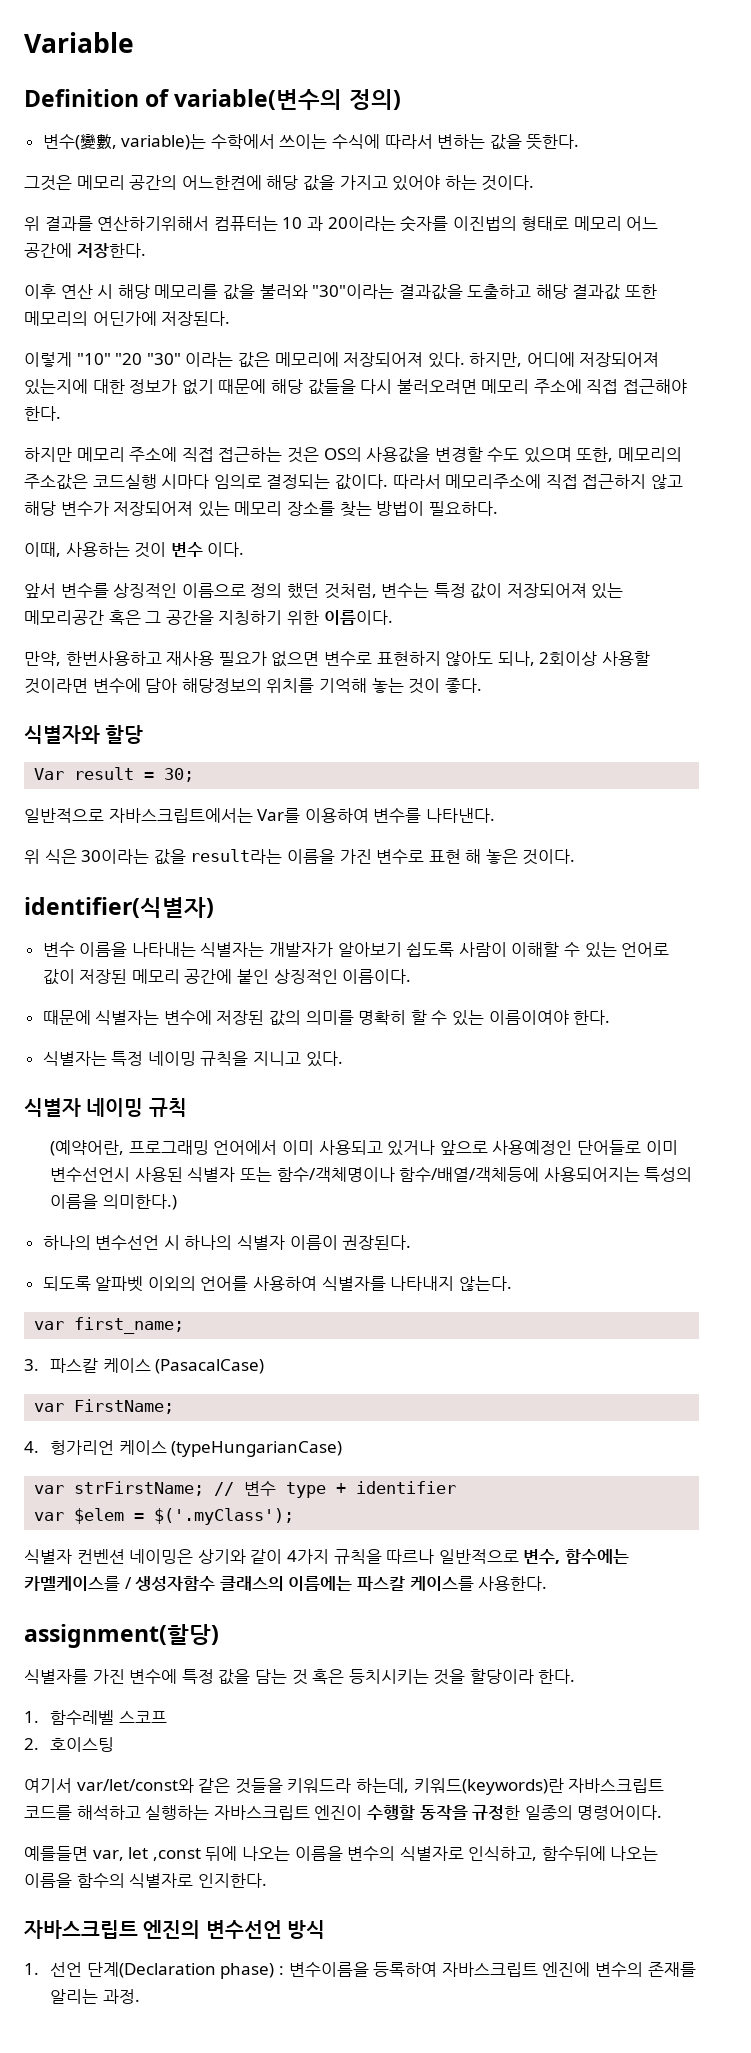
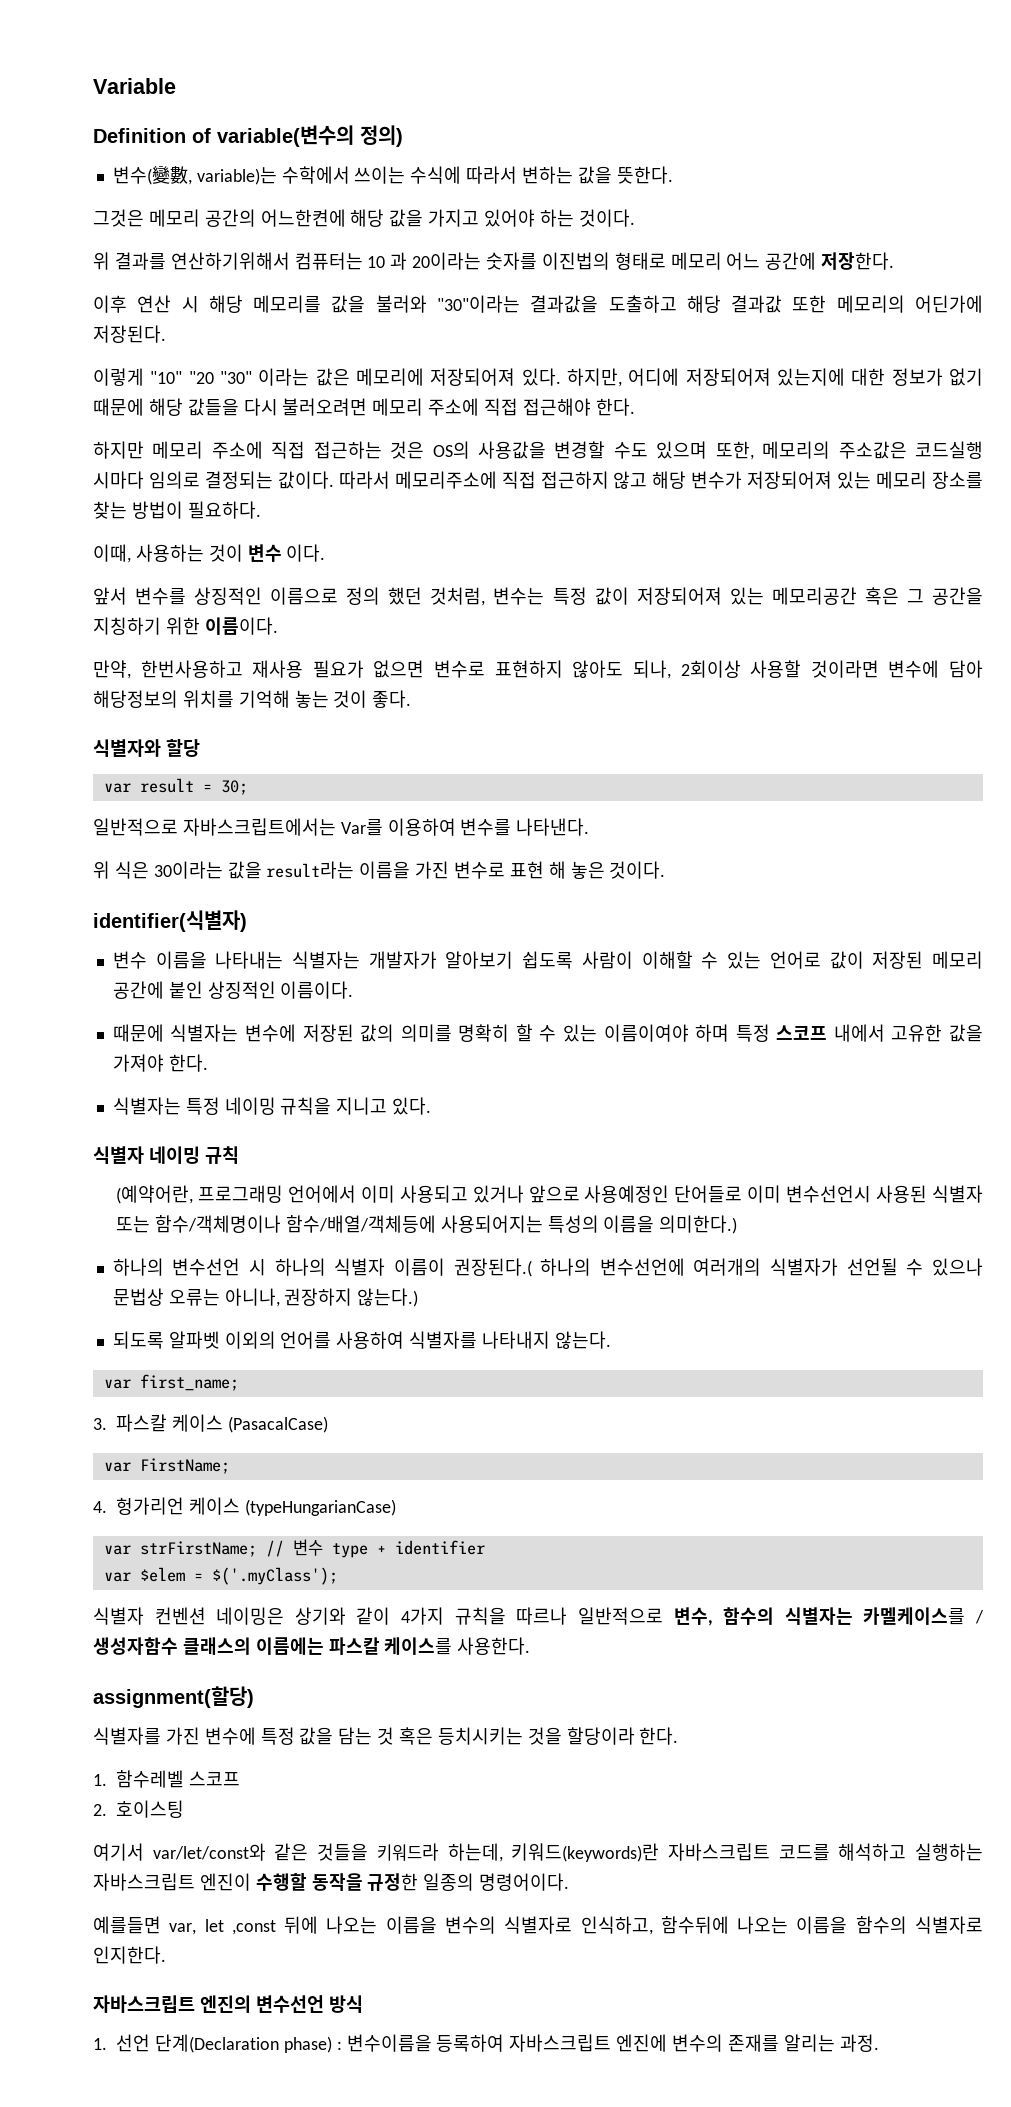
- Var result = 30;
+ var result = 30;
- 때문에 식별자는 변수에 저장된 값의 의미를 명확히 할 수 있는 이름이여야 한다.
+ 때문에 식별자는 변수에 저장된 값의 의미를 명확히 할 수 있는 이름이여야 하며 특정 스코프 내에서 고유한 값을 가져야 한다.
- 하나의 변수선언 시 하나의 식별자 이름이 권장된다.
+ 하나의 변수선언 시 하나의 식별자 이름이 권장된다.( 하나의 변수선언에 여러개의 식별자가 선언될 수 있으나 문법상 오류는 아니나, 권장하지 않는다.)
- 식별자 컨벤션 네이밍은 상기와 같이 4가지 규칙을 따르나 일반적으로 변수, 함수에는 카멜케이스를 / 생성자함수 클래스의 이름에는 파스칼 케이스를 사용한다.
+ 식별자 컨벤션 네이밍은 상기와 같이 4가지 규칙을 따르나 일반적으로 변수, 함수의 식별자는 카멜케이스를 / 생성자함수 클래스의 이름에는 파스칼 케이스를 사용한다.

